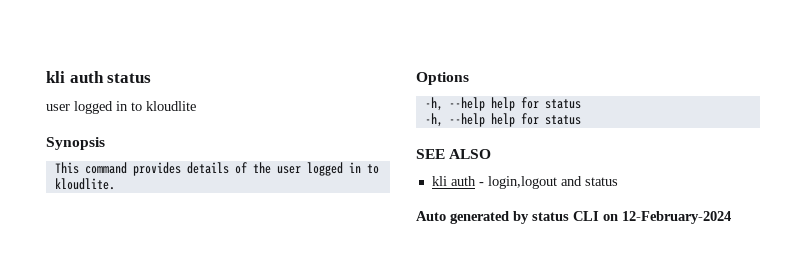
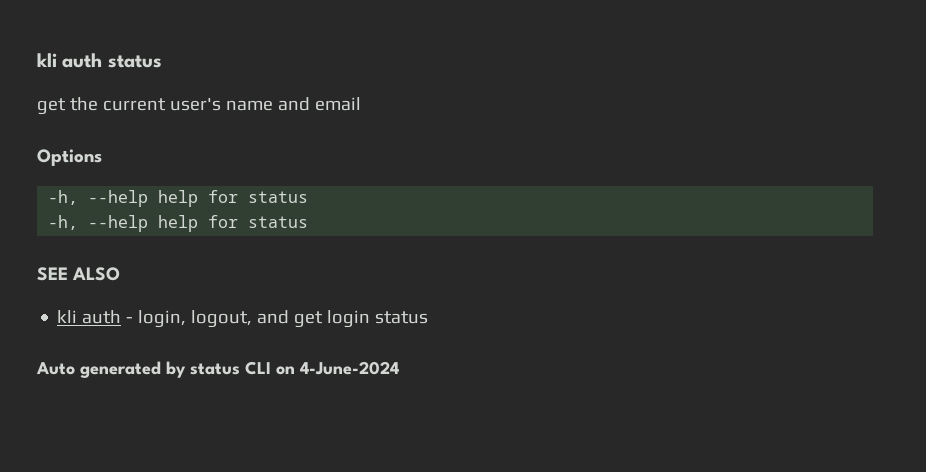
- user logged in to kloudlite
- Synopsis
- This command provides details of the user logged in to kloudlite.
+ get the current user's name and email
- kli auth - login,logout and status
+ kli auth - login, logout, and get login status
- Auto generated by status CLI on 12-February-2024
+ Auto generated by status CLI on 4-June-2024

